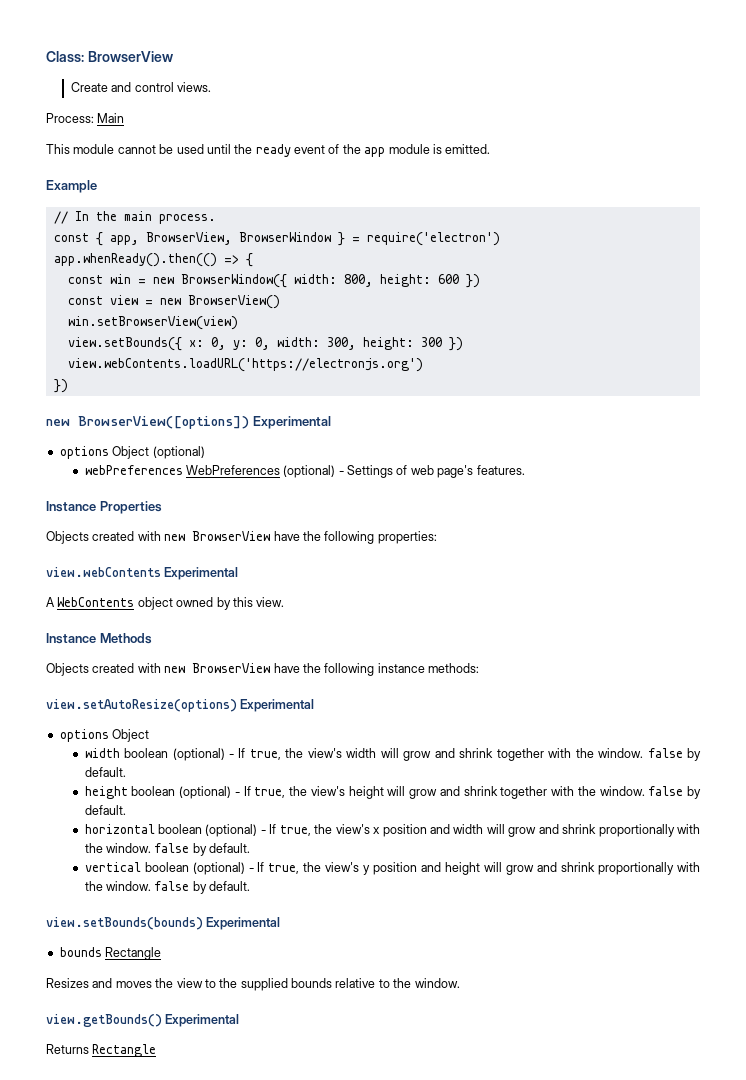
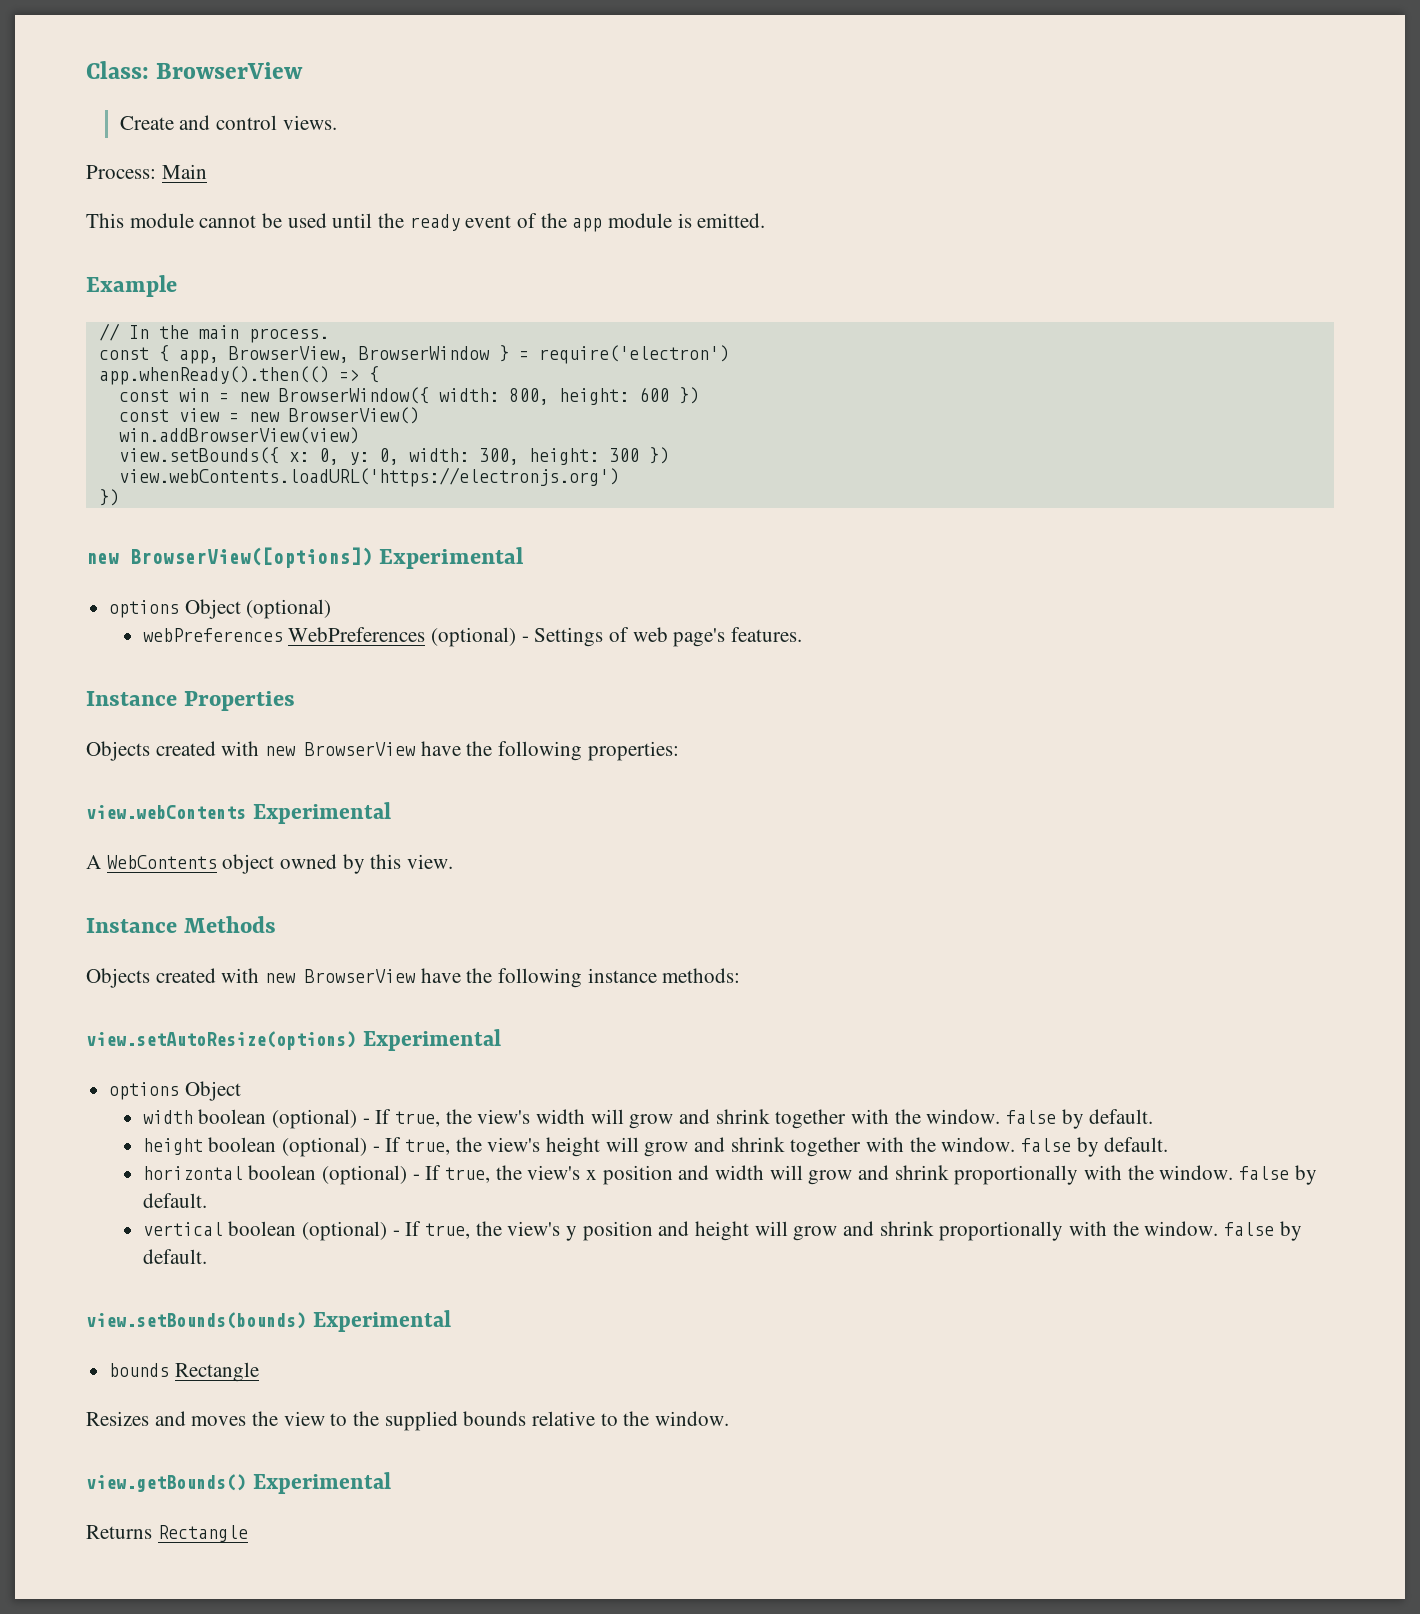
- win.setBrowserView(view)
+ win.addBrowserView(view)

